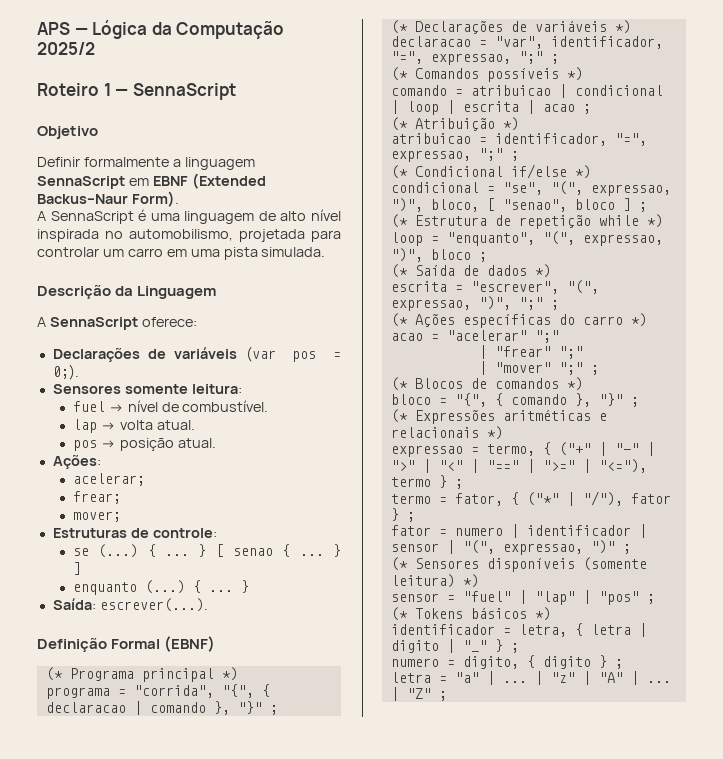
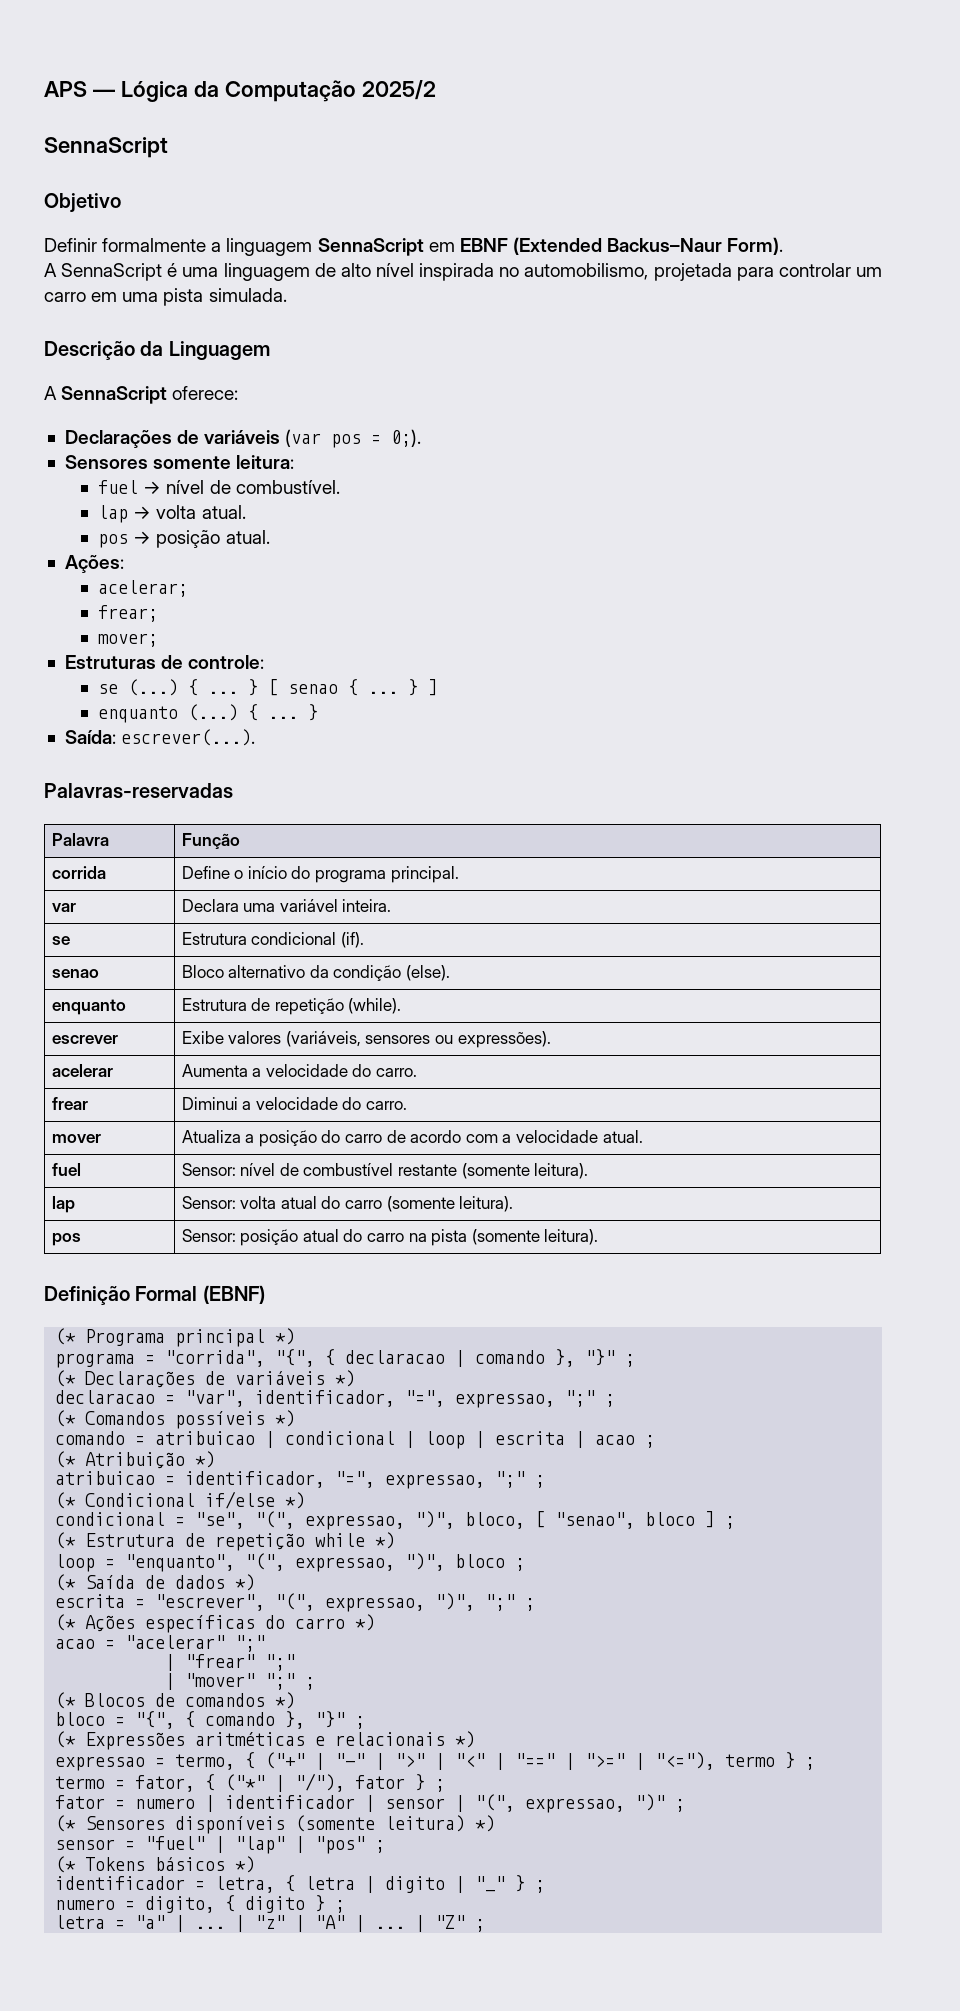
  APS — Lógica da Computação 2025/2
- Roteiro 1 — SennaScript
+ SennaScript
+ Palavras-reservadas
+ Palavra | Função
+ corrida | Define o início do programa principal.
+ var | Declara uma variável inteira.
+ se | Estrutura condicional (if).
+ senao | Bloco alternativo da condição (else).
+ enquanto | Estrutura de repetição (while).
+ escrever | Exibe valores (variáveis, sensores ou expressões).
+ acelerar | Aumenta a velocidade do carro.
+ frear | Diminui a velocidade do carro.
+ mover | Atualiza a posição do carro de acordo com a velocidade atual.
+ fuel | Sensor: nível de combustível restante (somente leitura).
+ lap | Sensor: volta atual do carro (somente leitura).
+ pos | Sensor: posição atual do carro na pista (somente leitura).

